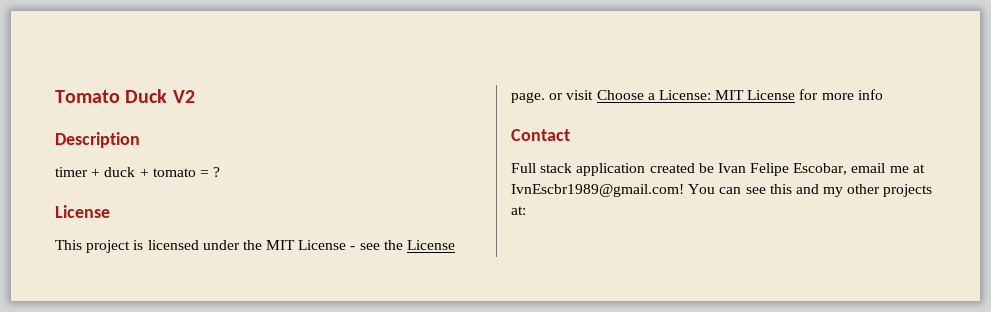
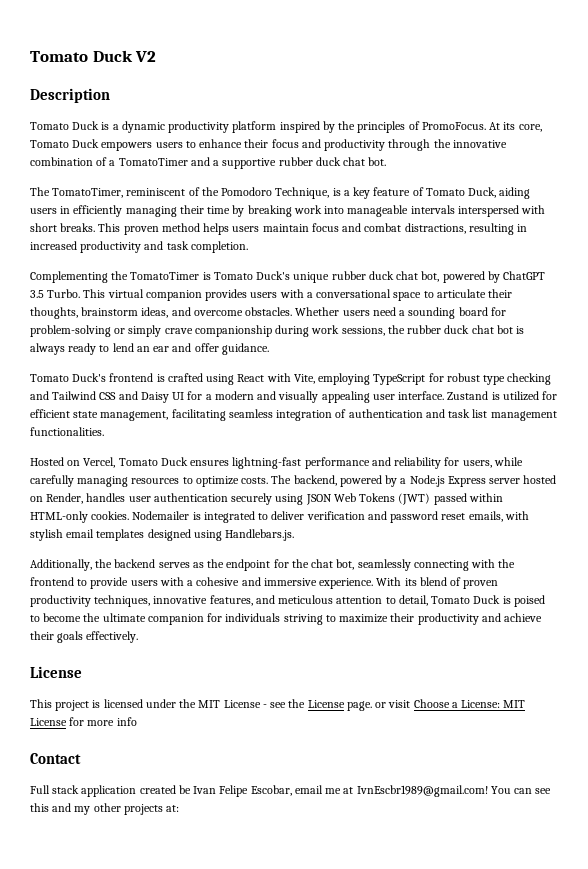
- timer + duck + tomato = ?
+ Tomato Duck is a dynamic productivity platform inspired by the principles of PromoFocus. At its core, Tomato Duck empowers users to enhance their focus and productivity through the innovative combination of a TomatoTimer and a supportive rubber duck chat bot.
+ The TomatoTimer, reminiscent of the Pomodoro Technique, is a key feature of Tomato Duck, aiding users in efficiently managing their time by breaking work into manageable intervals interspersed with short breaks. This proven method helps users maintain focus and combat distractions, resulting in increased productivity and task completion.
+ Complementing the TomatoTimer is Tomato Duck's unique rubber duck chat bot, powered by ChatGPT 3.5 Turbo. This virtual companion provides users with a conversational space to articulate their thoughts, brainstorm ideas, and overcome obstacles. Whether users need a sounding board for problem-solving or simply crave companionship during work sessions, the rubber duck chat bot is always ready to lend an ear and offer guidance.
+ Tomato Duck's frontend is crafted using React with Vite, employing TypeScript for robust type checking and Tailwind CSS and Daisy UI for a modern and visually appealing user interface. Zustand is utilized for efficient state management, facilitating seamless integration of authentication and task list management functionalities.
+ Hosted on Vercel, Tomato Duck ensures lightning-fast performance and reliability for users, while carefully managing resources to optimize costs. The backend, powered by a Node.js Express server hosted on Render, handles user authentication securely using JSON Web Tokens (JWT) passed within HTML-only cookies. Nodemailer is integrated to deliver verification and password reset emails, with stylish email templates designed using Handlebars.js.
+ Additionally, the backend serves as the endpoint for the chat bot, seamlessly connecting with the frontend to provide users with a cohesive and immersive experience. With its blend of proven productivity techniques, innovative features, and meticulous attention to detail, Tomato Duck is poised to become the ultimate companion for individuals striving to maximize their productivity and achieve their goals effectively.

